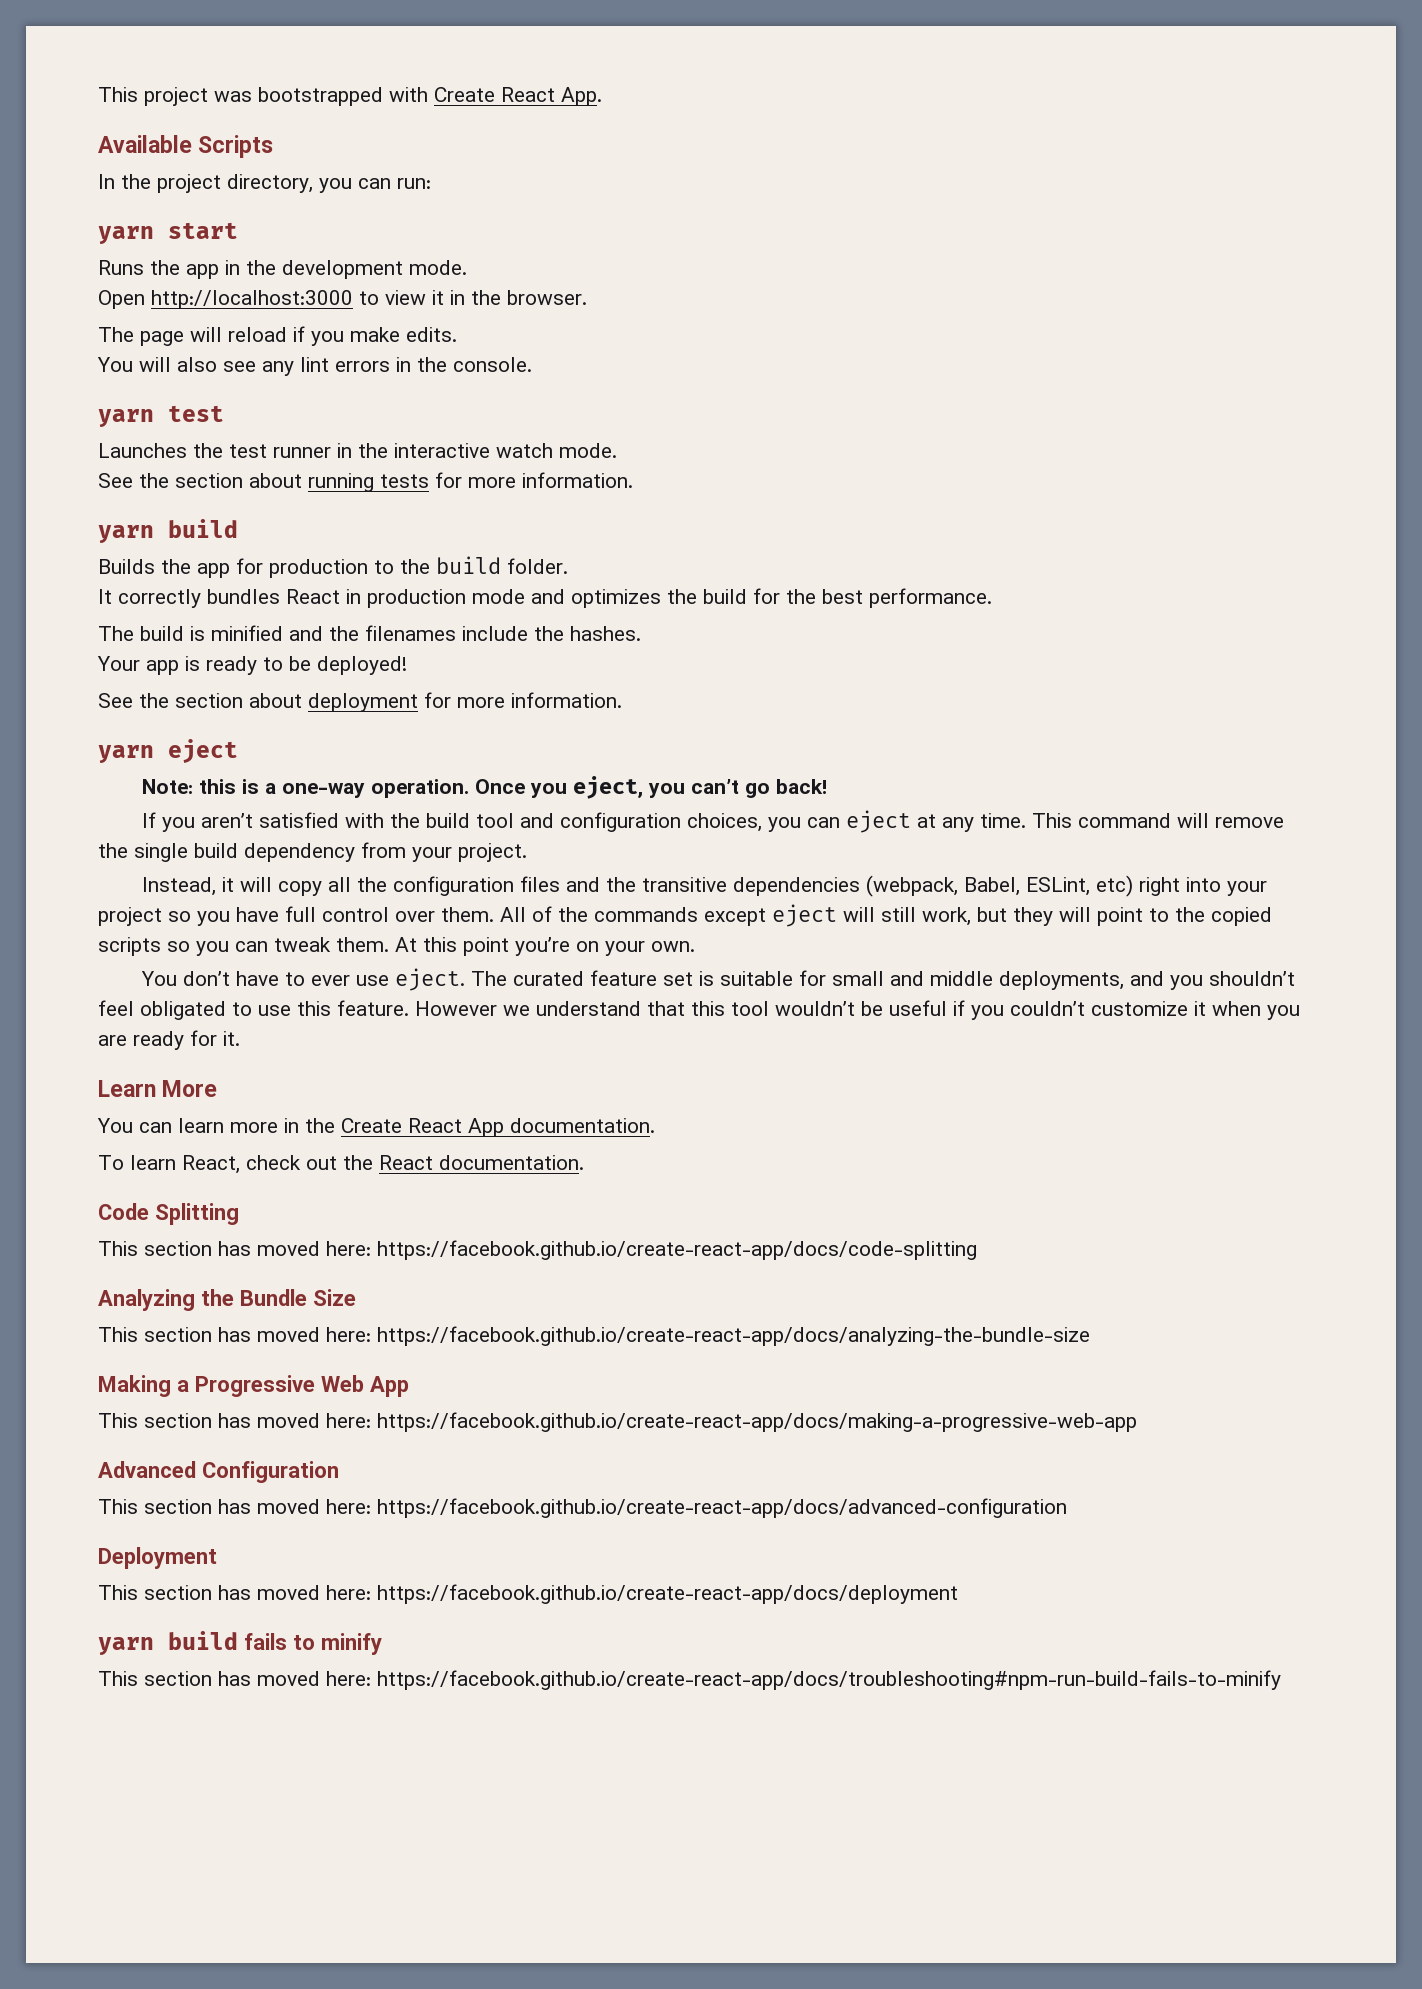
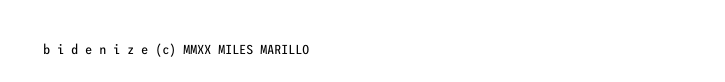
- This project was bootstrapped with Create React App.
- Available Scripts
- In the project directory, you can run:
- yarn start
- Runs the app in the development mode.
- Open http://localhost:3000 to view it in the browser.
- The page will reload if you make edits.
- You will also see any lint errors in the console.
- yarn test
- Launches the test runner in the interactive watch mode.
- See the section about running tests for more information.
- yarn build
- Builds the app for production to the build folder.
- It correctly bundles React in production mode and optimizes the build for the best performance.
- The build is minified and the filenames include the hashes.
- Your app is ready to be deployed!
- See the section about deployment for more information.
- yarn eject
- Note: this is a one-way operation. Once you eject, you can’t go back!
- If you aren’t satisfied with the build tool and configuration choices, you can eject at any time. This command will remove the single build dependency from your project.
- Instead, it will copy all the configuration files and the transitive dependencies (webpack, Babel, ESLint, etc) right into your project so you have full control over them. All of the commands except eject will still work, but they will point to the copied scripts so you can tweak them. At this point you’re on your own.
- You don’t have to ever use eject. The curated feature set is suitable for small and middle deployments, and you shouldn’t feel obligated to use this feature. However we understand that this tool wouldn’t be useful if you couldn’t customize it when you are ready for it.
- Learn More
- You can learn more in the Create React App documentation.
- To learn React, check out the React documentation.
- Code Splitting
- This section has moved here: https://facebook.github.io/create-react-app/docs/code-splitting
- Analyzing the Bundle Size
- This section has moved here: https://facebook.github.io/create-react-app/docs/analyzing-the-bundle-size
- Making a Progressive Web App
- This section has moved here: https://facebook.github.io/create-react-app/docs/making-a-progressive-web-app
- Advanced Configuration
- This section has moved here: https://facebook.github.io/create-react-app/docs/advanced-configuration
- Deployment
- This section has moved here: https://facebook.github.io/create-react-app/docs/deployment
- yarn build fails to minify
- This section has moved here: https://facebook.github.io/create-react-app/docs/troubleshooting#npm-run-build-fails-to-minify
+ b i d e n i z e (c) MMXX MILES MARILLO

